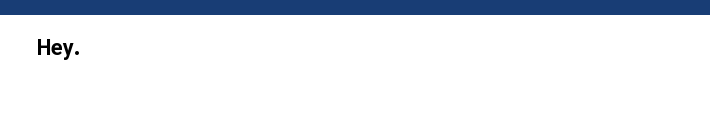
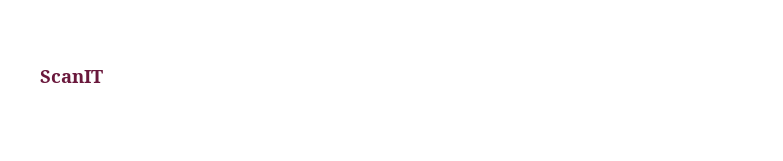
- Hey.
+ ScanIT

